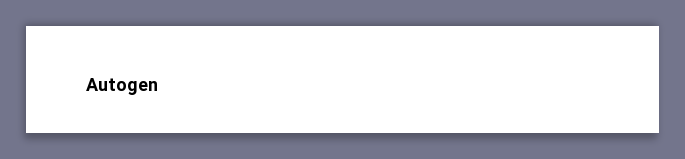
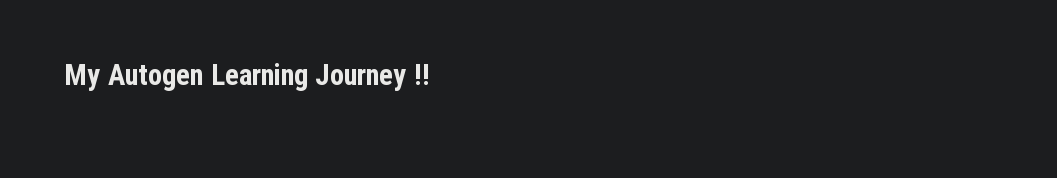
- Autogen
+ My Autogen Learning Journey !!

